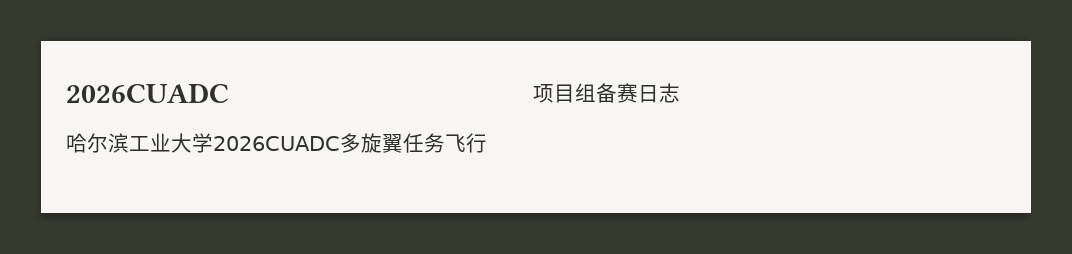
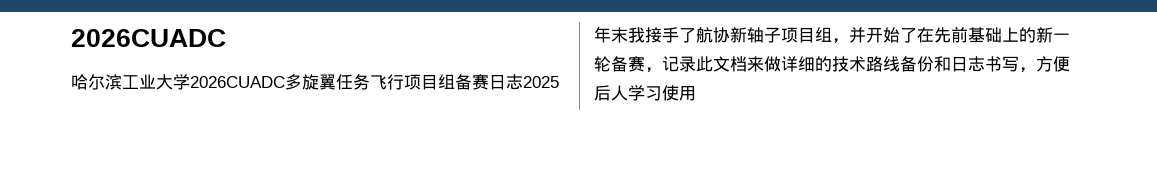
- 哈尔滨工业大学2026CUADC多旋翼任务飞行项目组备赛日志
+ 哈尔滨工业大学2026CUADC多旋翼任务飞行项目组备赛日志2025年末我接手了航协新轴子项目组，并开始了在先前基础上的新一轮备赛，记录此文档来做详细的技术路线备份和日志书写，方便后人学习使用

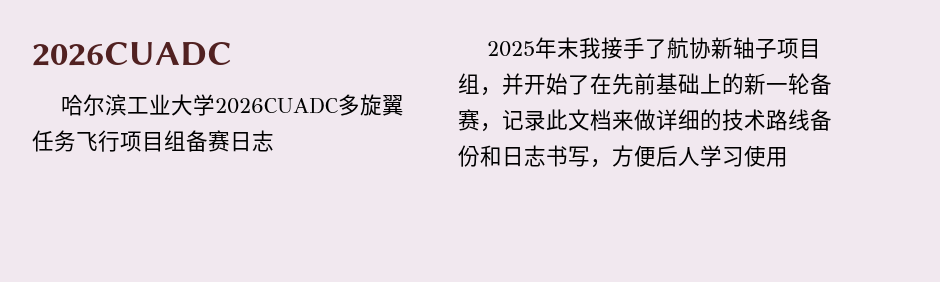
- 哈尔滨工业大学2026CUADC多旋翼任务飞行项目组备赛日志2025年末我接手了航协新轴子项目组，并开始了在先前基础上的新一轮备赛，记录此文档来做详细的技术路线备份和日志书写，方便后人学习使用
+ 哈尔滨工业大学2026CUADC多旋翼任务飞行项目组备赛日志
+ 2025年末我接手了航协新轴子项目组，并开始了在先前基础上的新一轮备赛，记录此文档来做详细的技术路线备份和日志书写，方便后人学习使用

